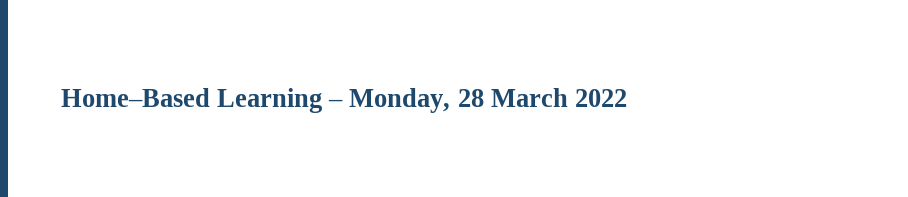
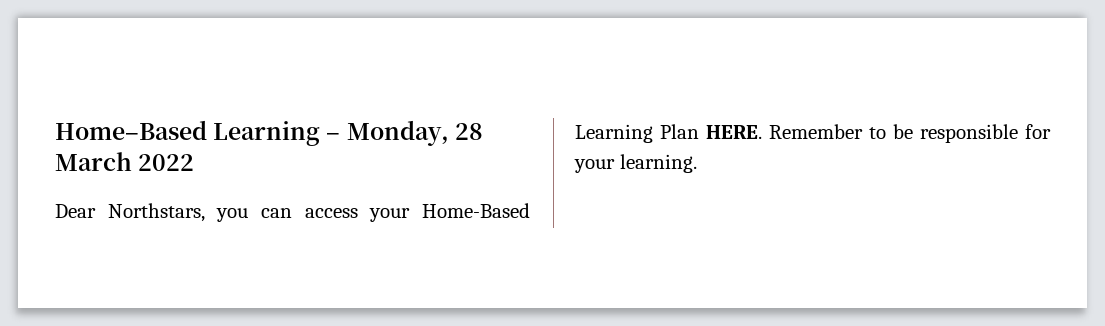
+ Dear Northstars, you can access your Home-Based Learning Plan HERE. Remember to be responsible for your learning.

